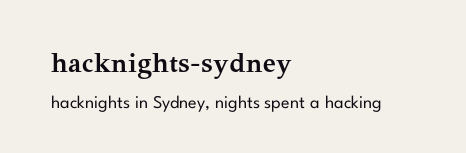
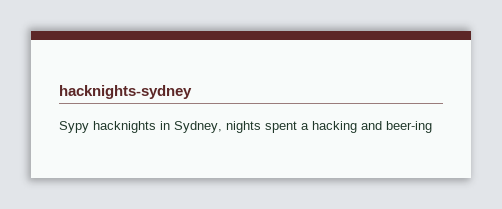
- hacknights in Sydney, nights spent a hacking
+ Sypy hacknights in Sydney, nights spent a hacking and beer-ing

